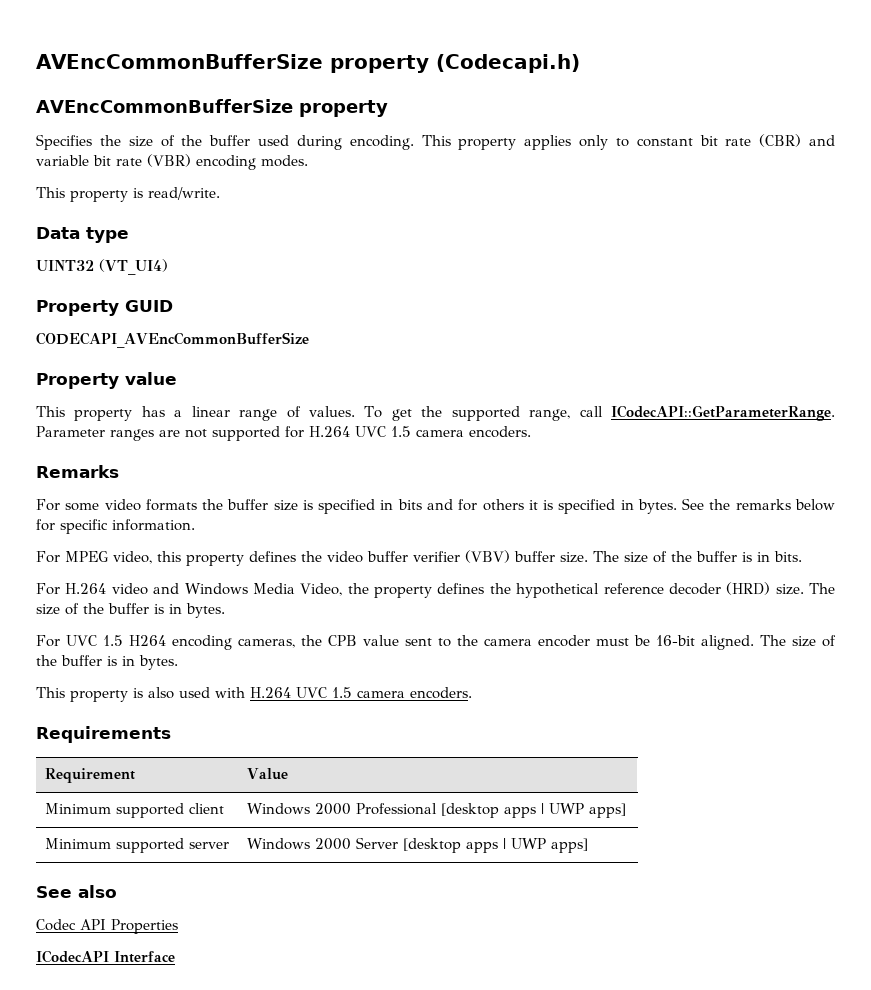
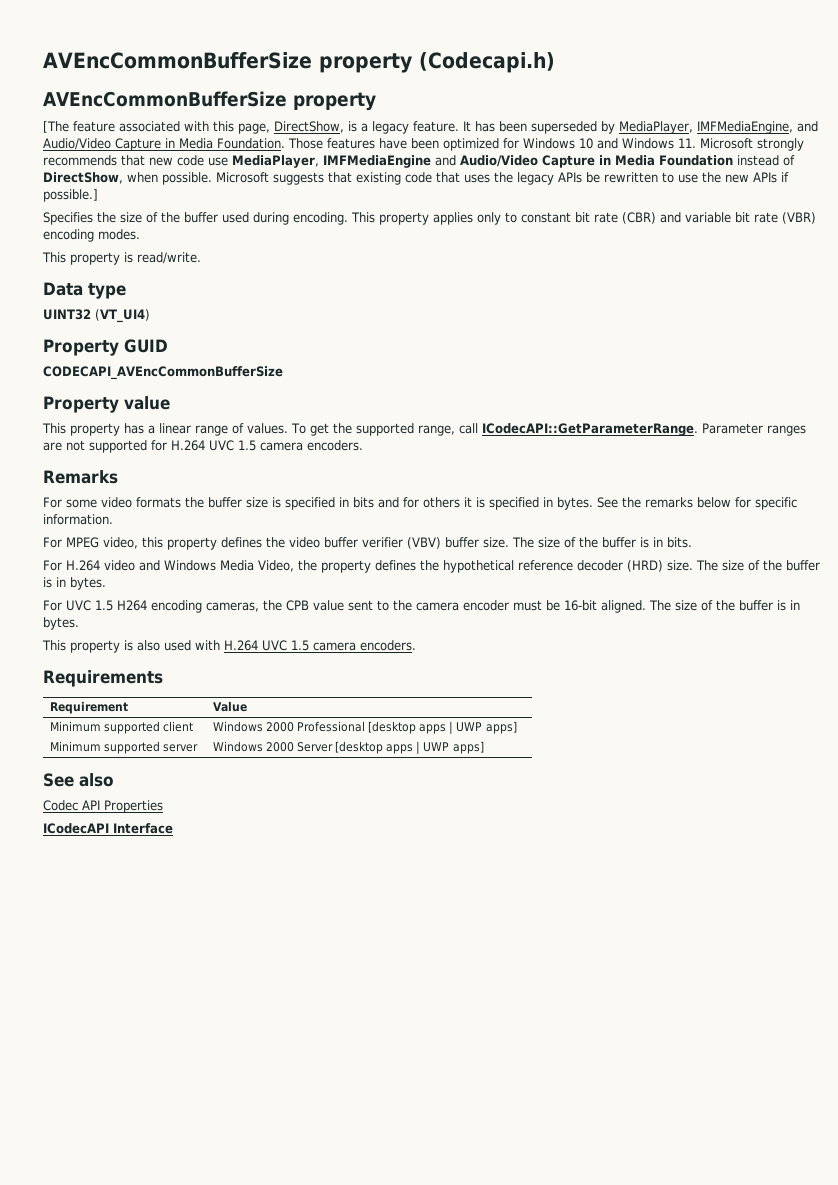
+ [The feature associated with this page, DirectShow, is a legacy feature. It has been superseded by MediaPlayer, IMFMediaEngine, and Audio/Video Capture in Media Foundation. Those features have been optimized for Windows 10 and Windows 11. Microsoft strongly recommends that new code use MediaPlayer, IMFMediaEngine and Audio/Video Capture in Media Foundation instead of DirectShow, when possible. Microsoft suggests that existing code that uses the legacy APIs be rewritten to use the new APIs if possible.]

